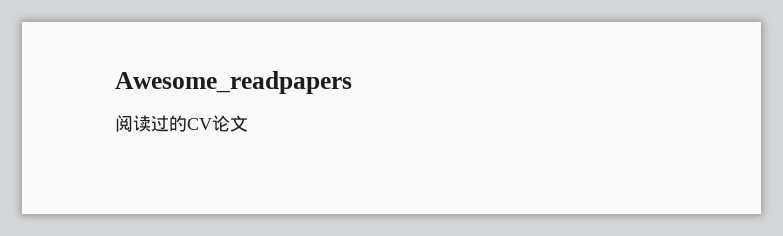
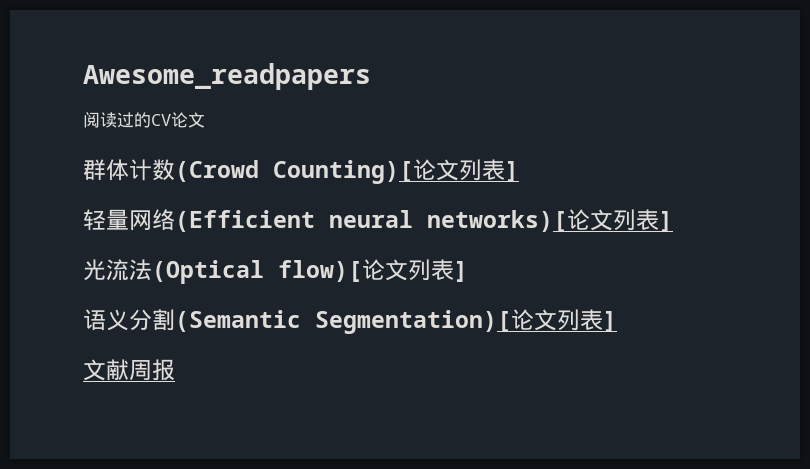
+ 群体计数(Crowd Counting)[论文列表]
+ 轻量网络(Efficient neural networks)[论文列表]
+ 光流法(Optical flow)[论文列表]
+ 语义分割(Semantic Segmentation)[论文列表]
+ 文献周报

